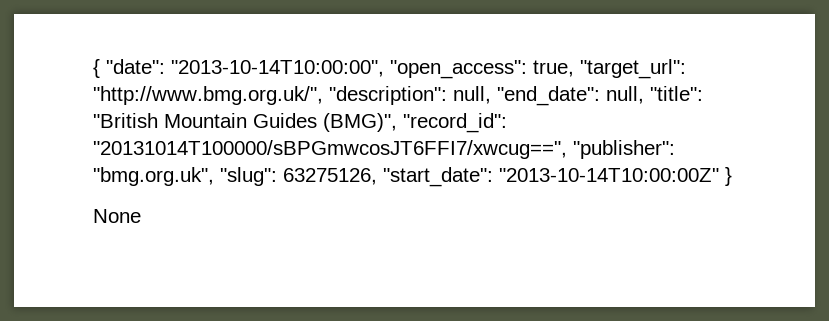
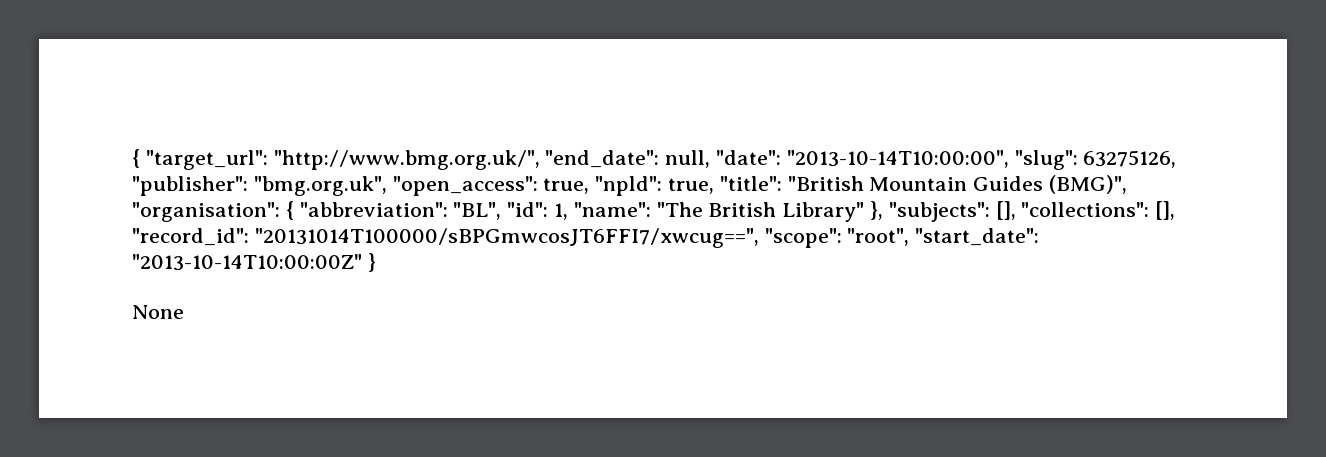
- { "date": "2013-10-14T10:00:00", "open_access": true, "target_url": "http://www.bmg.org.uk/", "description": null, "end_date": null, "title": "British Mountain Guides (BMG)", "record_id": "20131014T100000/sBPGmwcosJT6FFI7/xwcug==", "publisher": "bmg.org.uk", "slug": 63275126, "start_date": "2013-10-14T10:00:00Z" }
+ { "target_url": "http://www.bmg.org.uk/", "end_date": null, "date": "2013-10-14T10:00:00", "slug": 63275126, "publisher": "bmg.org.uk", "open_access": true, "npld": true, "title": "British Mountain Guides (BMG)", "organisation": { "abbreviation": "BL", "id": 1, "name": "The British Library" }, "subjects": [], "collections": [], "record_id": "20131014T100000/sBPGmwcosJT6FFI7/xwcug==", "scope": "root", "start_date": "2013-10-14T10:00:00Z" }

